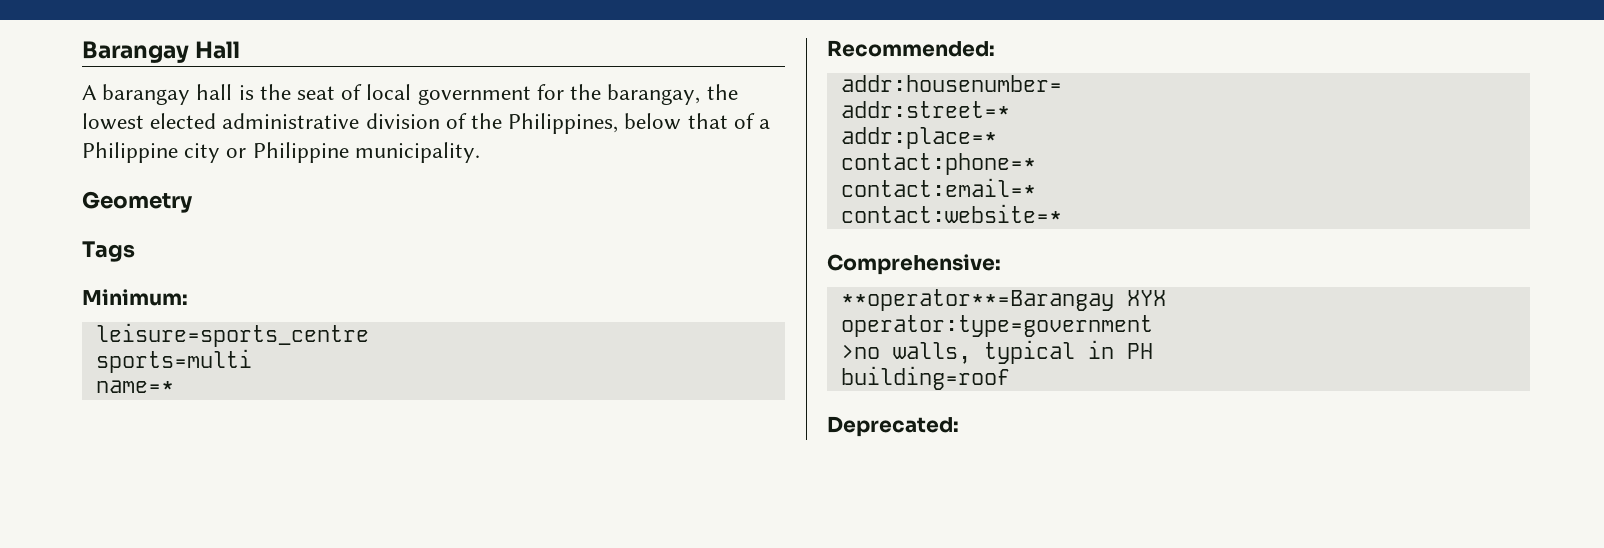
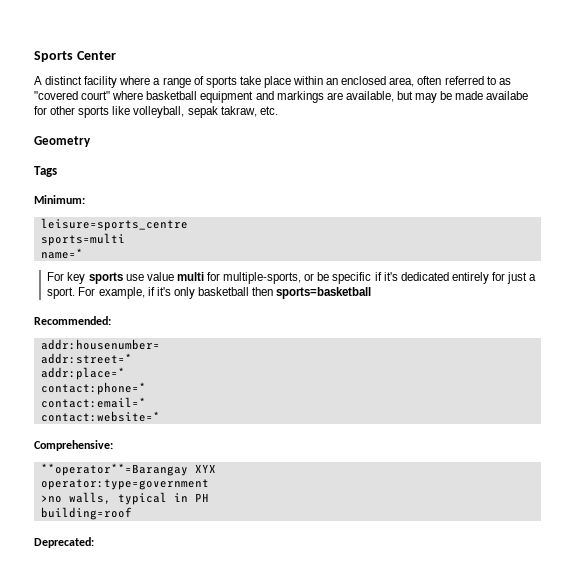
- Barangay Hall
+ Sports Center
- A barangay hall is the seat of local government for the barangay, the lowest elected administrative division of the Philippines, below that of a Philippine city or Philippine municipality.
+ A distinct facility where a range of sports take place within an enclosed area, often referred to as "covered court" where basketball equipment and markings are available, but may be made availabe for other sports like volleyball, sepak takraw, etc.
+ For key sports use value multi for multiple-sports, or be specific if it's dedicated entirely for just a sport. For example, if it's only basketball then sports=basketball

